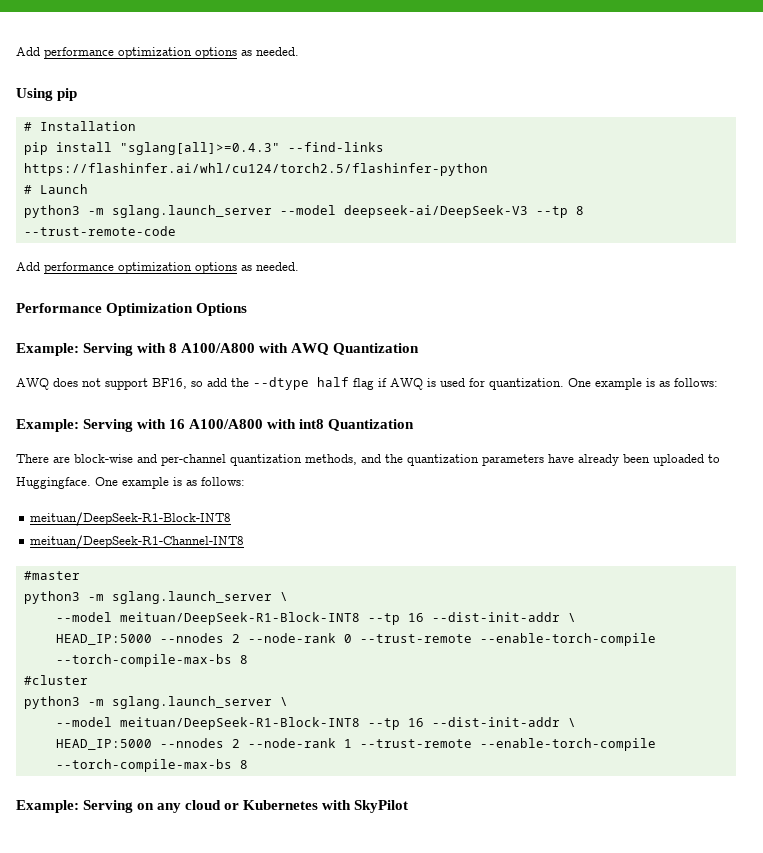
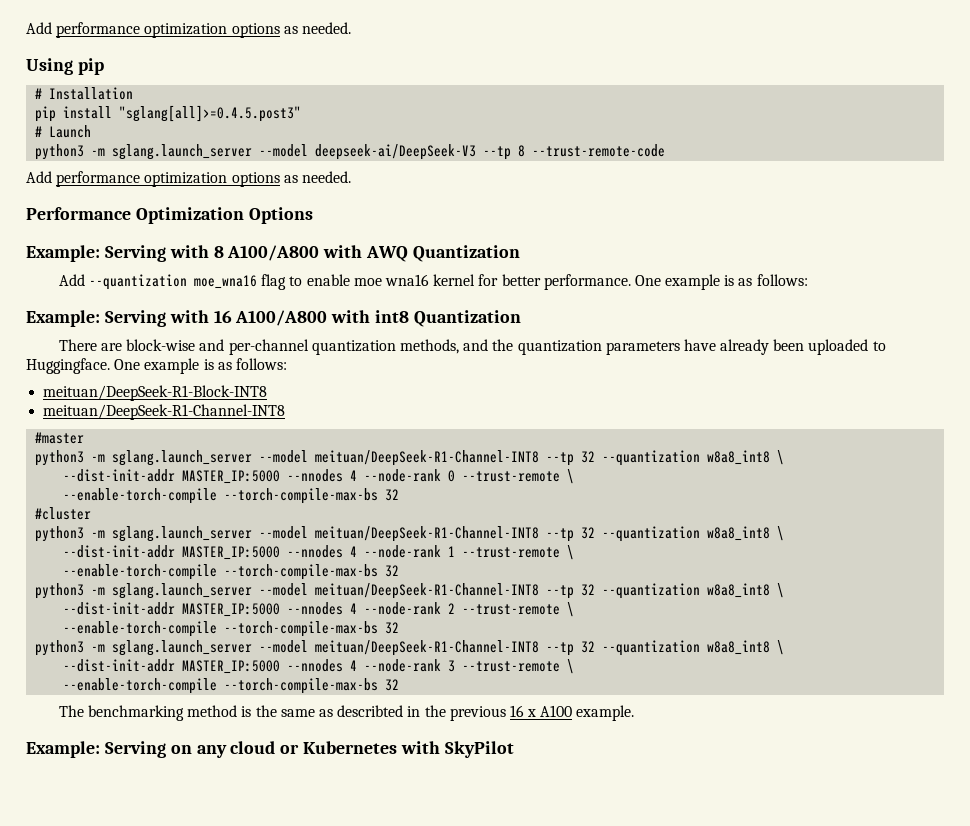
- pip install "sglang[all]>=0.4.3" --find-links https://flashinfer.ai/whl/cu124/torch2.5/flashinfer-python
+ pip install "sglang[all]>=0.4.5.post3"
- AWQ does not support BF16, so add the --dtype half flag if AWQ is used for quantization.
+ Add --quantization moe_wna16 flag to enable moe wna16 kernel for better performance.
  #master
- python3 -m sglang.launch_server \
- --model meituan/DeepSeek-R1-Block-INT8 --tp 16 --dist-init-addr \
- HEAD_IP:5000 --nnodes 2 --node-rank 0 --trust-remote --enable-torch-compile --torch-compile-max-bs 8
+ python3 -m sglang.launch_server --model meituan/DeepSeek-R1-Channel-INT8 --tp 32 --quantization w8a8_int8 \
+ --dist-init-addr MASTER_IP:5000 --nnodes 4 --node-rank 0 --trust-remote \
+ --enable-torch-compile --torch-compile-max-bs 32
  #cluster
- python3 -m sglang.launch_server \
- --model meituan/DeepSeek-R1-Block-INT8 --tp 16 --dist-init-addr \
- HEAD_IP:5000 --nnodes 2 --node-rank 1 --trust-remote --enable-torch-compile --torch-compile-max-bs 8
+ python3 -m sglang.launch_server --model meituan/DeepSeek-R1-Channel-INT8 --tp 32 --quantization w8a8_int8 \
+ --dist-init-addr MASTER_IP:5000 --nnodes 4 --node-rank 1 --trust-remote \
+ --enable-torch-compile --torch-compile-max-bs 32
+ python3 -m sglang.launch_server --model meituan/DeepSeek-R1-Channel-INT8 --tp 32 --quantization w8a8_int8 \
+ --dist-init-addr MASTER_IP:5000 --nnodes 4 --node-rank 2 --trust-remote \
+ --enable-torch-compile --torch-compile-max-bs 32
+ python3 -m sglang.launch_server --model meituan/DeepSeek-R1-Channel-INT8 --tp 32 --quantization w8a8_int8 \
+ --dist-init-addr MASTER_IP:5000 --nnodes 4 --node-rank 3 --trust-remote \
+ --enable-torch-compile --torch-compile-max-bs 32
+ The benchmarking method is the same as describted in the previous 16 x A100 example.

